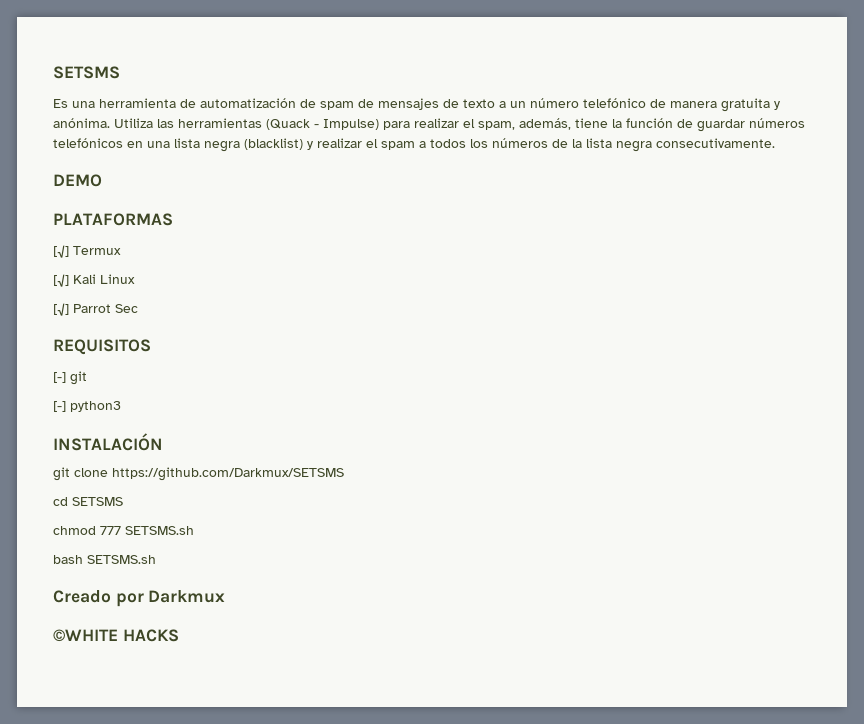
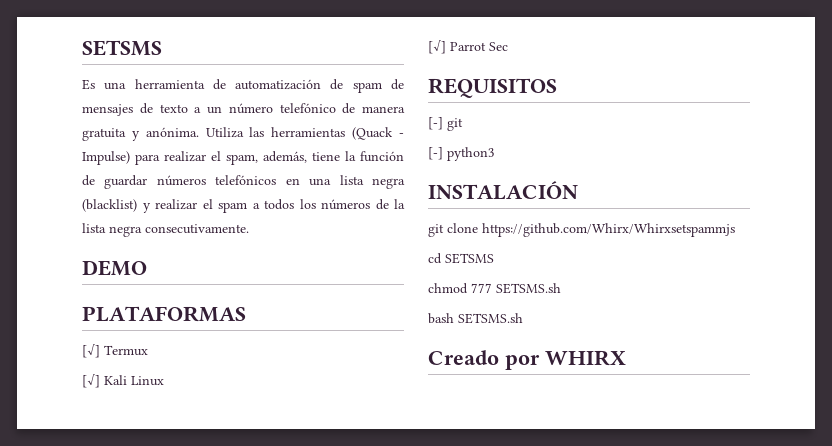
- git clone https://github.com/Darkmux/SETSMS
+ git clone https://github.com/Whirx/Whirxsetspammjs
- Creado por Darkmux
- ©WHITE HACKS
+ Creado por WHIRX

